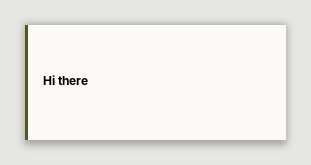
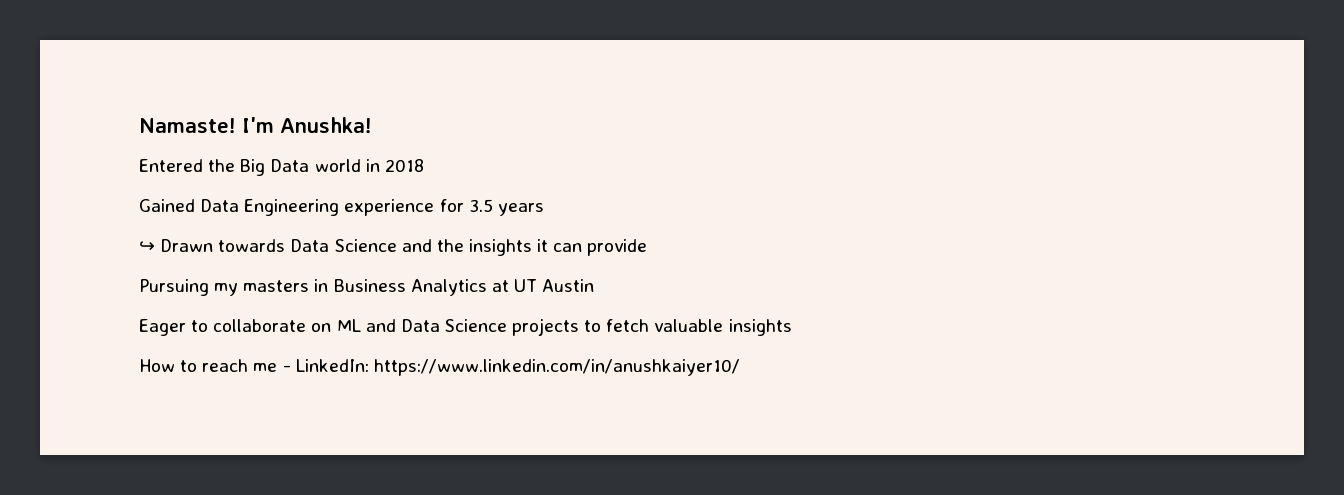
- Hi there
+ Namaste! I'm Anushka!
+ Entered the Big Data world in 2018
+ Gained Data Engineering experience for 3.5 years
+ ↪ Drawn towards Data Science and the insights it can provide
+ Pursuing my masters in Business Analytics at UT Austin
+ Eager to collaborate on ML and Data Science projects to fetch valuable insights
+ How to reach me - LinkedIn: https://www.linkedin.com/in/anushkaiyer10/

